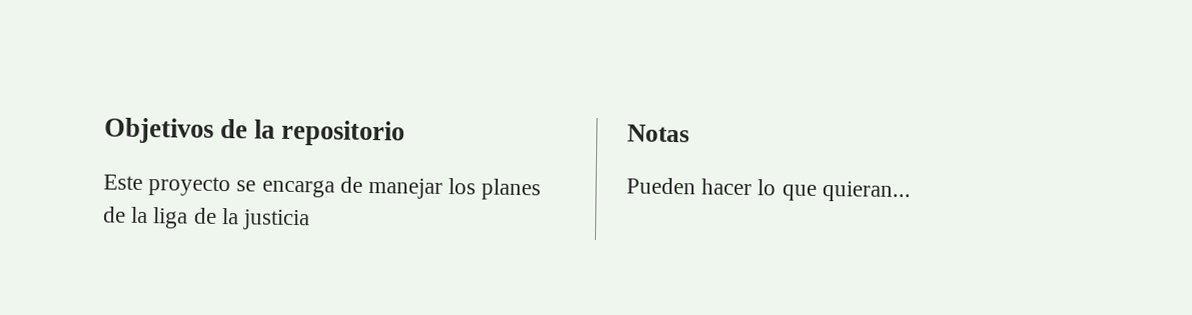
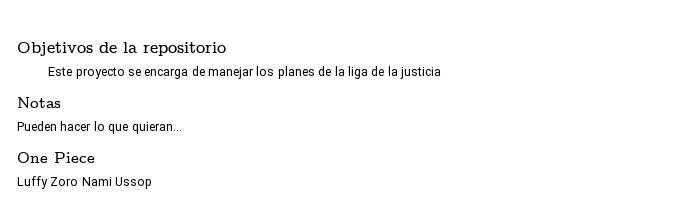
+ One Piece
+ Luffy Zoro Nami Ussop

